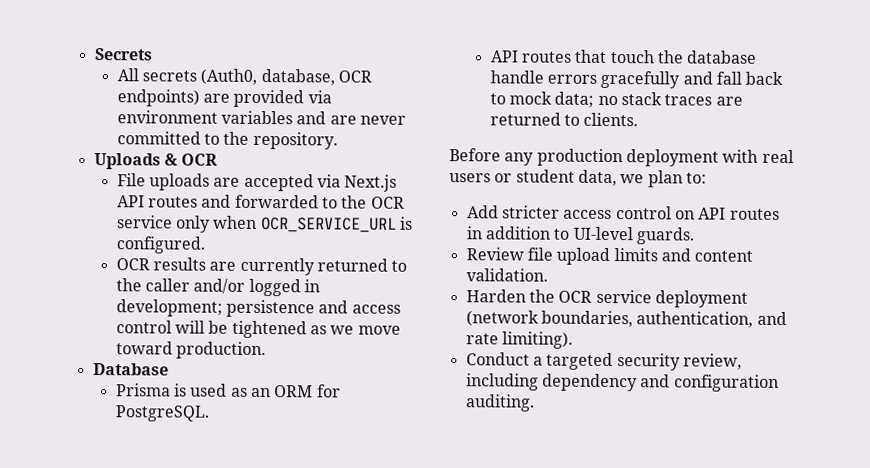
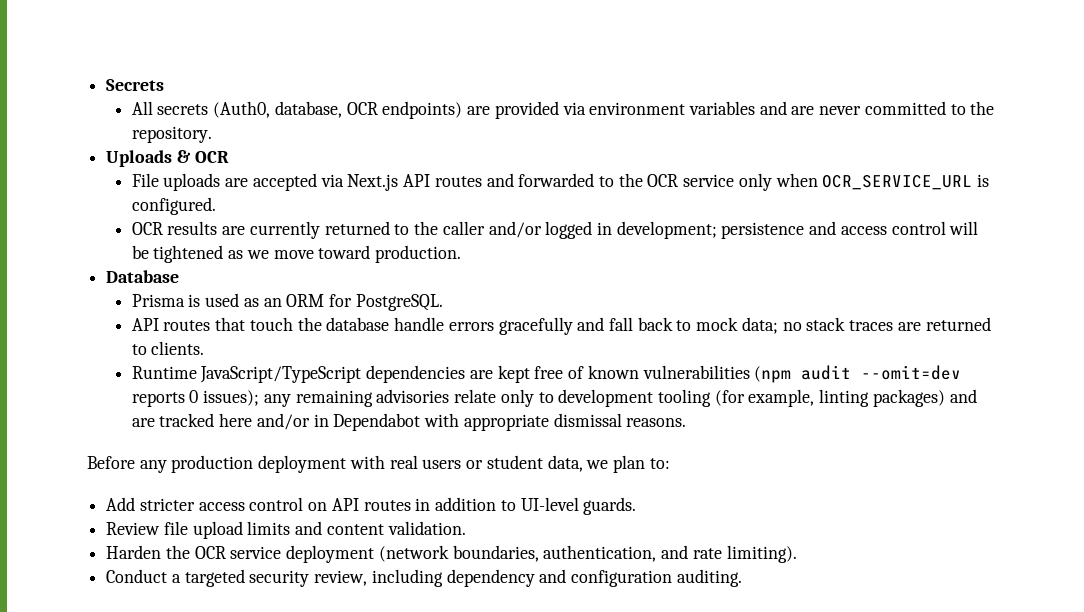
+ Runtime JavaScript/TypeScript dependencies are kept free of known vulnerabilities (npm audit --omit=dev reports 0 issues); any remaining advisories relate only to development tooling (for example, linting packages) and are tracked here and/or in Dependabot with appropriate dismissal reasons.

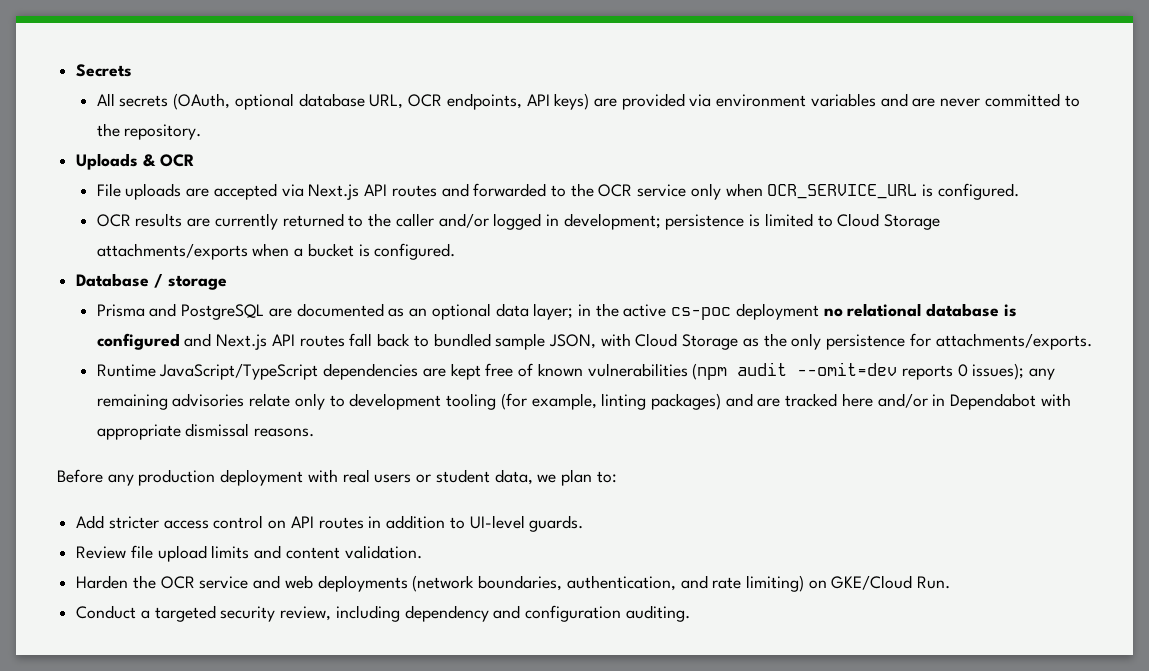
- All secrets (Auth0, database, OCR endpoints) are provided via environment variables and are never committed to the repository.
+ All secrets (OAuth, optional database URL, OCR endpoints, API keys) are provided via environment variables and are never committed to the repository.
- OCR results are currently returned to the caller and/or logged in development; persistence and access control will be tightened as we move toward production.
+ OCR results are currently returned to the caller and/or logged in development; persistence is limited to Cloud Storage attachments/exports when a bucket is configured.
- Database
+ Database / storage
- Prisma is used as an ORM for PostgreSQL.
- API routes that touch the database handle errors gracefully and fall back to mock data; no stack traces are returned to clients.
+ Prisma and PostgreSQL are documented as an optional data layer; in the active cs-poc deployment no relational database is configured and Next.js API routes fall back to bundled sample JSON, with Cloud Storage as the only persistence for attachments/exports.
- Harden the OCR service deployment (network boundaries, authentication, and rate limiting).
+ Harden the OCR service and web deployments (network boundaries, authentication, and rate limiting) on GKE/Cloud Run.

